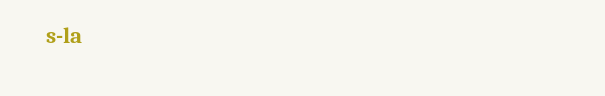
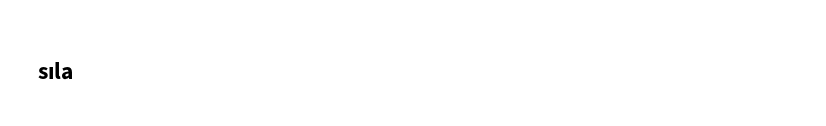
- s-la
+ sıla

